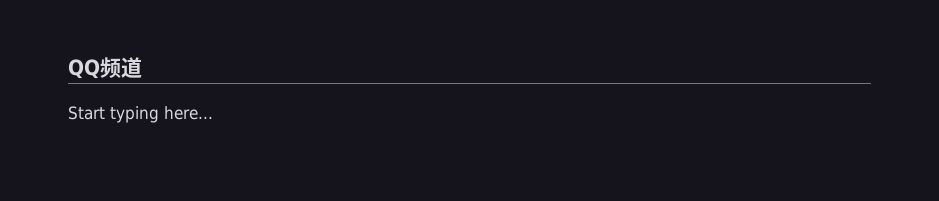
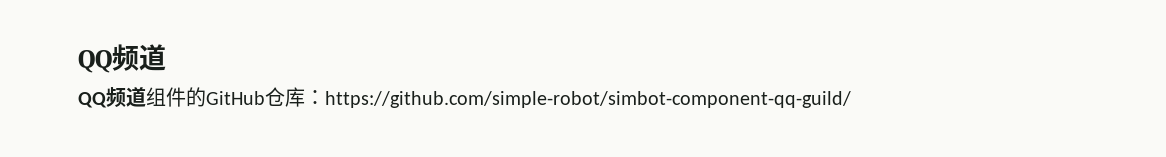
- Start typing here...
+ QQ频道组件的GitHub仓库：https://github.com/simple-robot/simbot-component-qq-guild/

